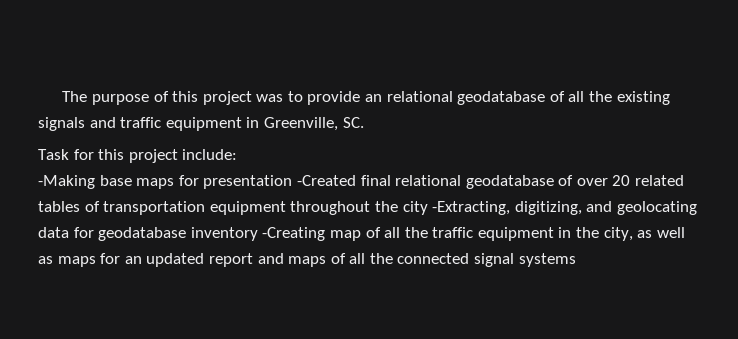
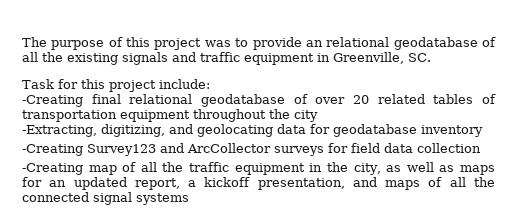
- -Making base maps for presentation -Created final relational geodatabase of over 20 related tables of transportation equipment throughout the city -Extracting, digitizing, and geolocating data for geodatabase inventory -Creating map of all the traffic equipment in the city, as well as maps for an updated report and maps of all the connected signal systems
+ -Creating final relational geodatabase of over 20 related tables of transportation equipment throughout the city
+ -Extracting, digitizing, and geolocating data for geodatabase inventory
+ -Creating Survey123 and ArcCollector surveys for field data collection
+ -Creating map of all the traffic equipment in the city, as well as maps for an updated report, a kickoff presentation, and maps of all the connected signal systems

